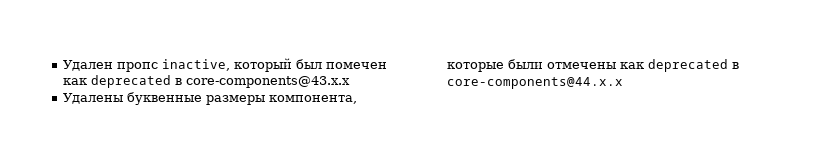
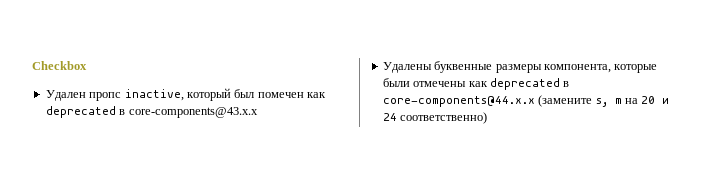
+ Checkbox
- Удалены буквенные размеры компонента, которые были отмечены как deprecated в core-components@44.x.x
+ Удалены буквенные размеры компонента, которые были отмечены как deprecated в core-components@44.x.x (замените s, m на 20 и 24 соответственно)

